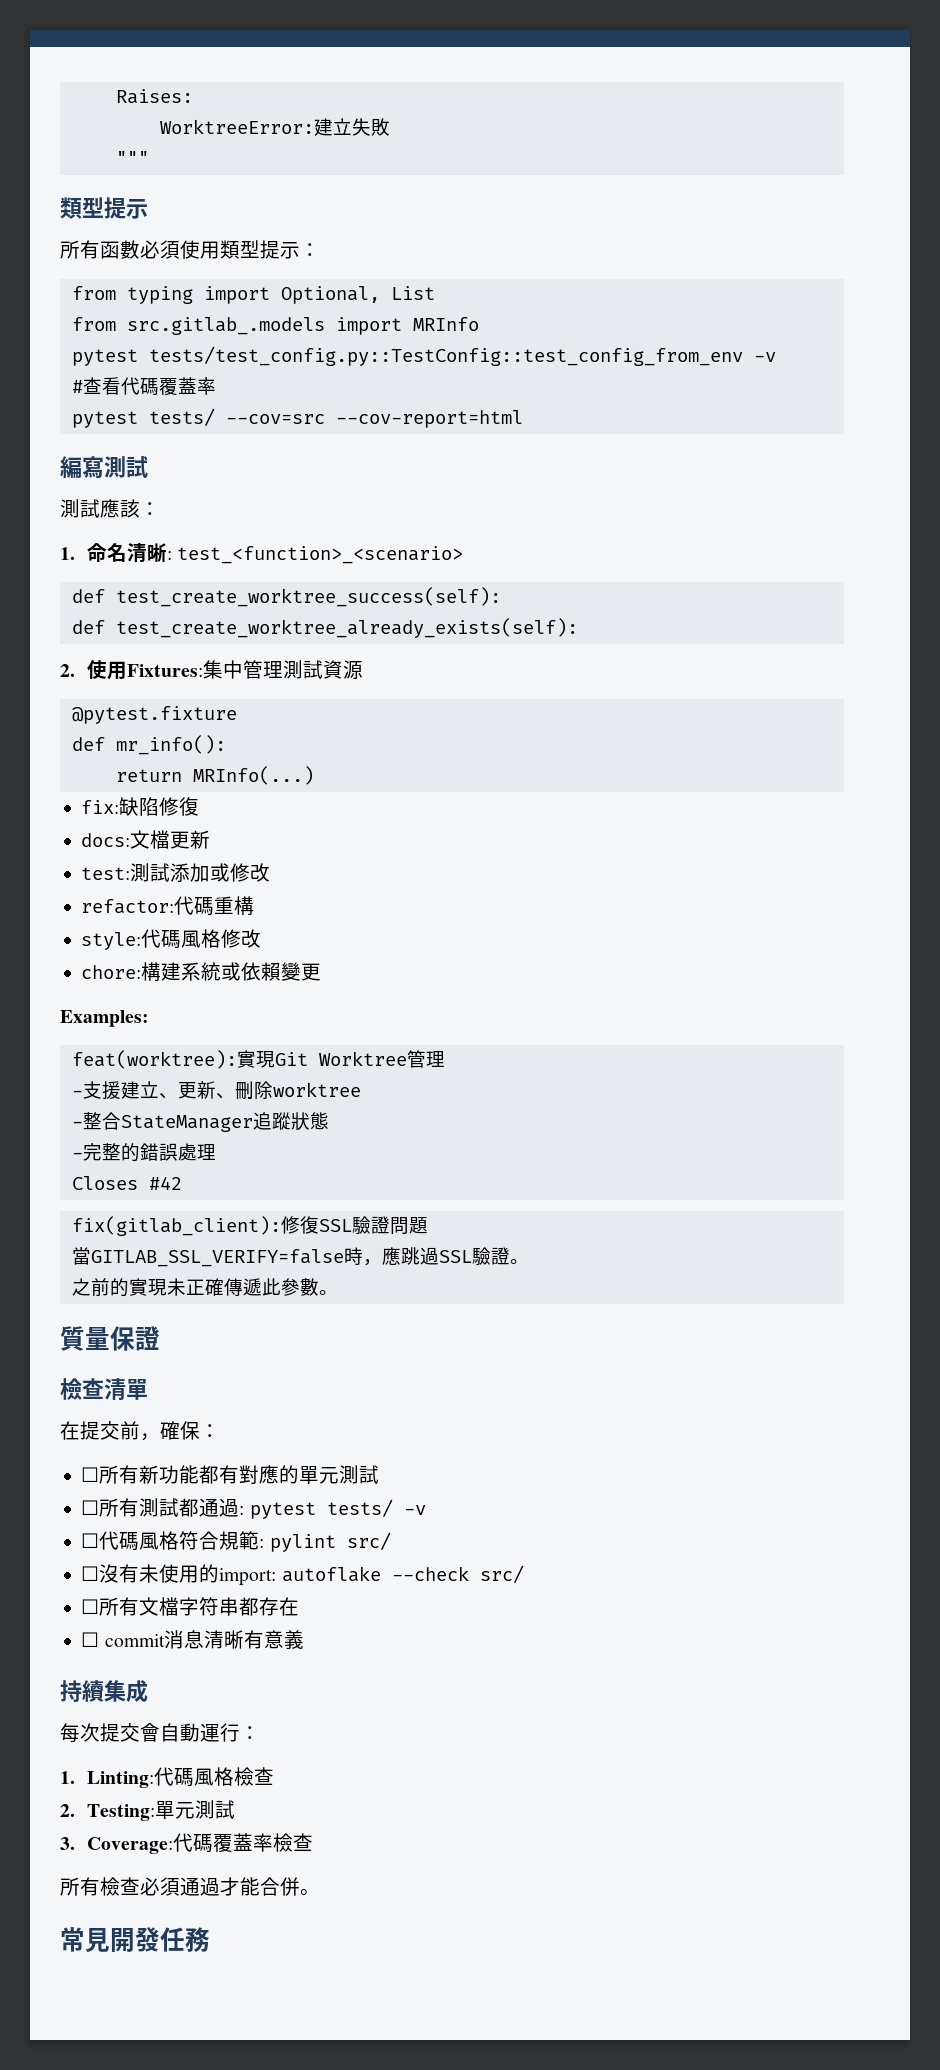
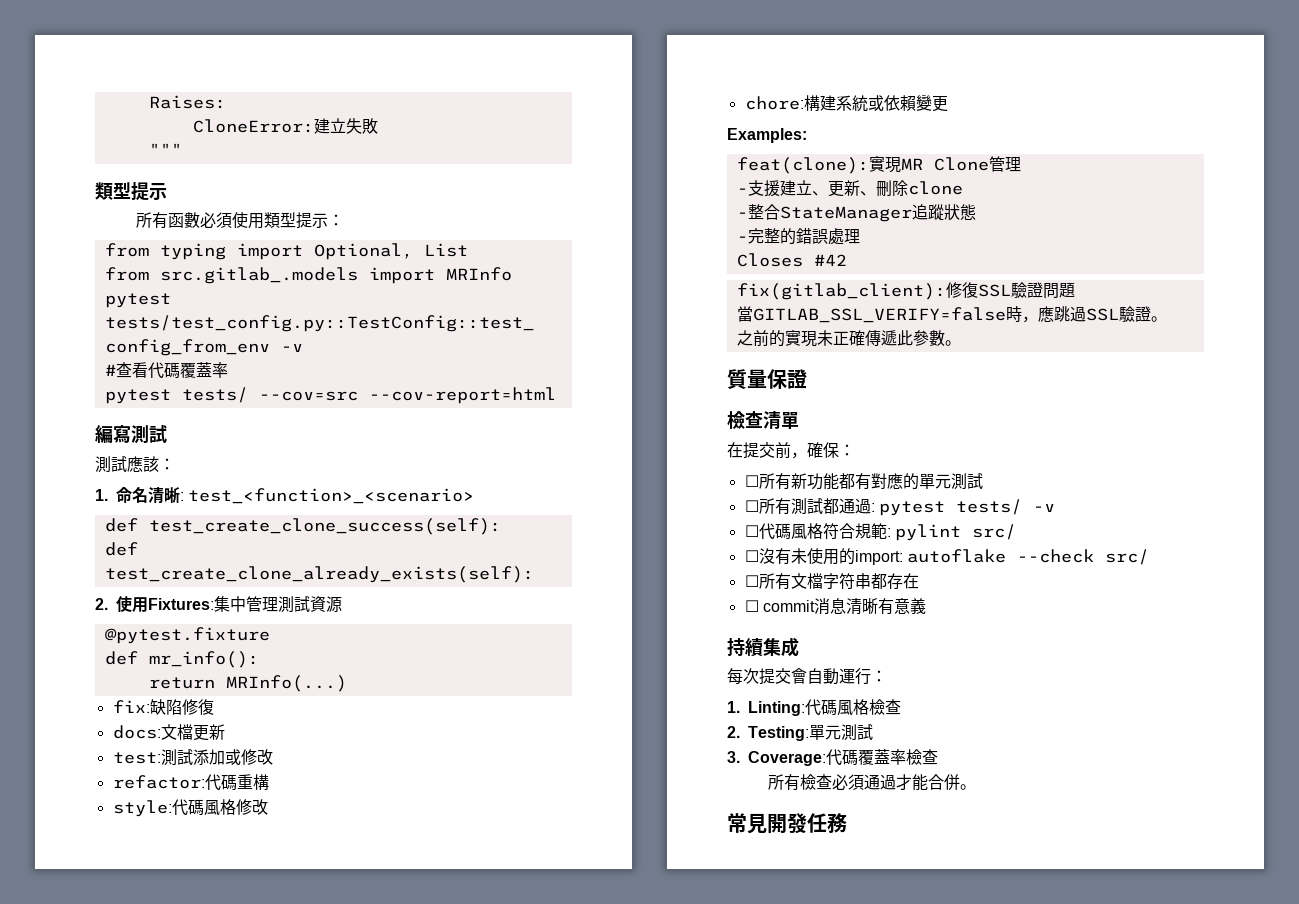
- WorktreeError:建立失敗
+ CloneError:建立失敗
- def test_create_worktree_success(self):
- def test_create_worktree_already_exists(self):
+ def test_create_clone_success(self):
+ def test_create_clone_already_exists(self):
- feat(worktree):實現Git Worktree管理
+ feat(clone):實現MR Clone管理
- -支援建立、更新、刪除worktree
+ -支援建立、更新、刪除clone

